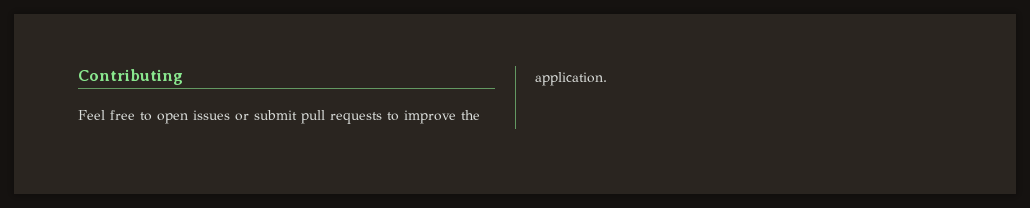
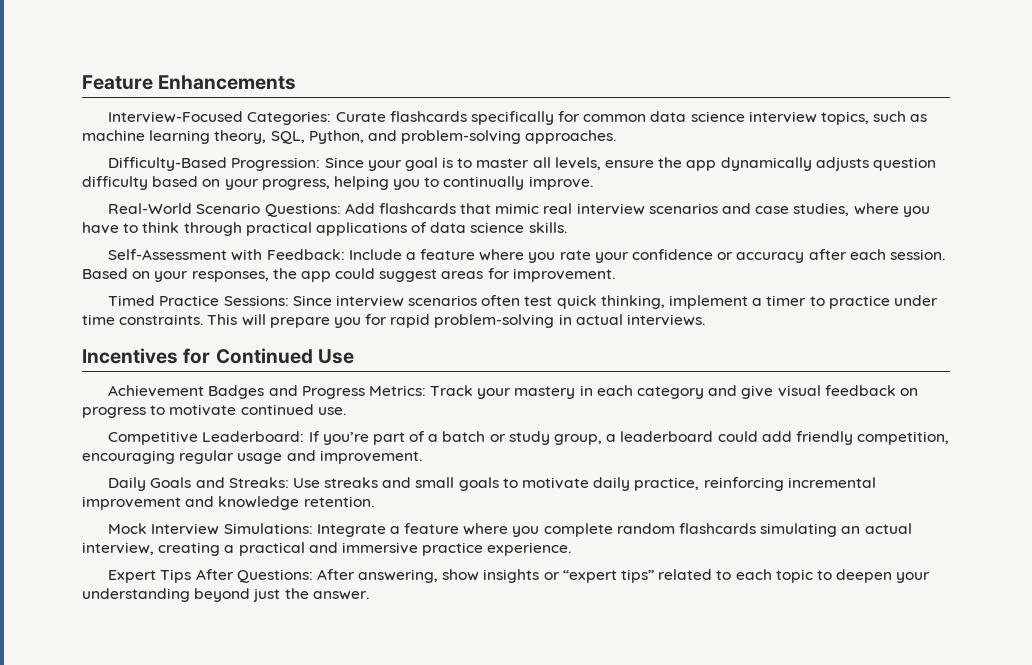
- Contributing
- Feel free to open issues or submit pull requests to improve the application.
+ Feature Enhancements
+ Interview-Focused Categories: Curate flashcards specifically for common data science interview topics, such as machine learning theory, SQL, Python, and problem-solving approaches.
+ Difficulty-Based Progression: Since your goal is to master all levels, ensure the app dynamically adjusts question difficulty based on your progress, helping you to continually improve.
+ Real-World Scenario Questions: Add flashcards that mimic real interview scenarios and case studies, where you have to think through practical applications of data science skills.
+ Self-Assessment with Feedback: Include a feature where you rate your confidence or accuracy after each session. Based on your responses, the app could suggest areas for improvement.
+ Timed Practice Sessions: Since interview scenarios often test quick thinking, implement a timer to practice under time constraints. This will prepare you for rapid problem-solving in actual interviews.
+ Incentives for Continued Use
+ Achievement Badges and Progress Metrics: Track your mastery in each category and give visual feedback on progress to motivate continued use.
+ Competitive Leaderboard: If you’re part of a batch or study group, a leaderboard could add friendly competition, encouraging regular usage and improvement.
+ Daily Goals and Streaks: Use streaks and small goals to motivate daily practice, reinforcing incremental improvement and knowledge retention.
+ Mock Interview Simulations: Integrate a feature where you complete random flashcards simulating an actual interview, creating a practical and immersive practice experience.
+ Expert Tips After Questions: After answering, show insights or “expert tips” related to each topic to deepen your understanding beyond just the answer.

